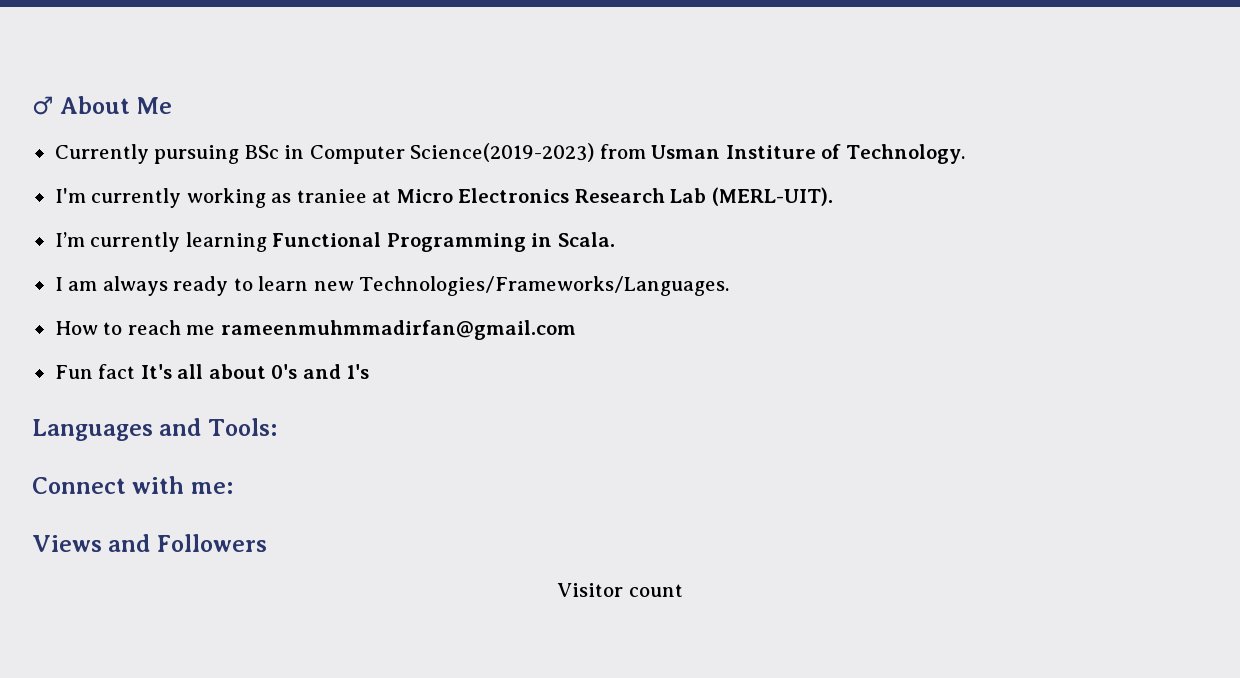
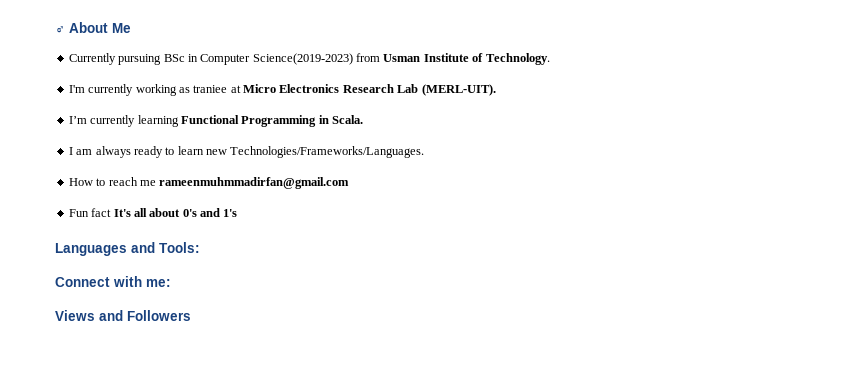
- Currently pursuing BSc in Computer Science(2019-2023) from Usman Institure of Technology.
+ Currently pursuing BSc in Computer Science(2019-2023) from Usman Institute of Technology.
- Visitor count

